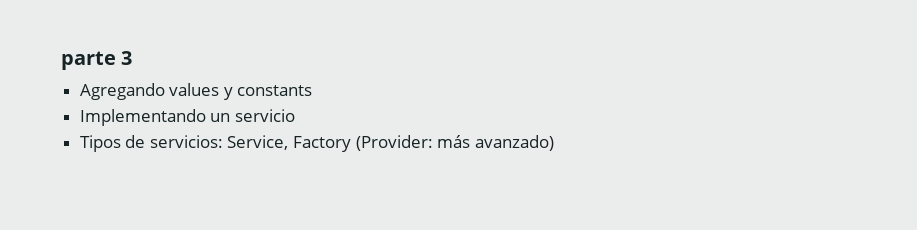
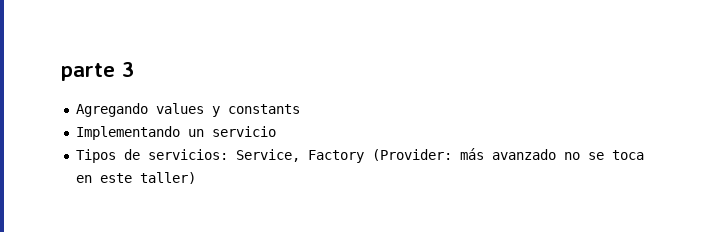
- Tipos de servicios: Service, Factory (Provider: más avanzado)
+ Tipos de servicios: Service, Factory (Provider: más avanzado no se toca en este taller)

